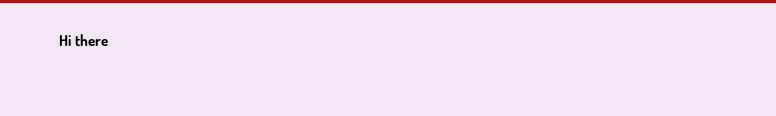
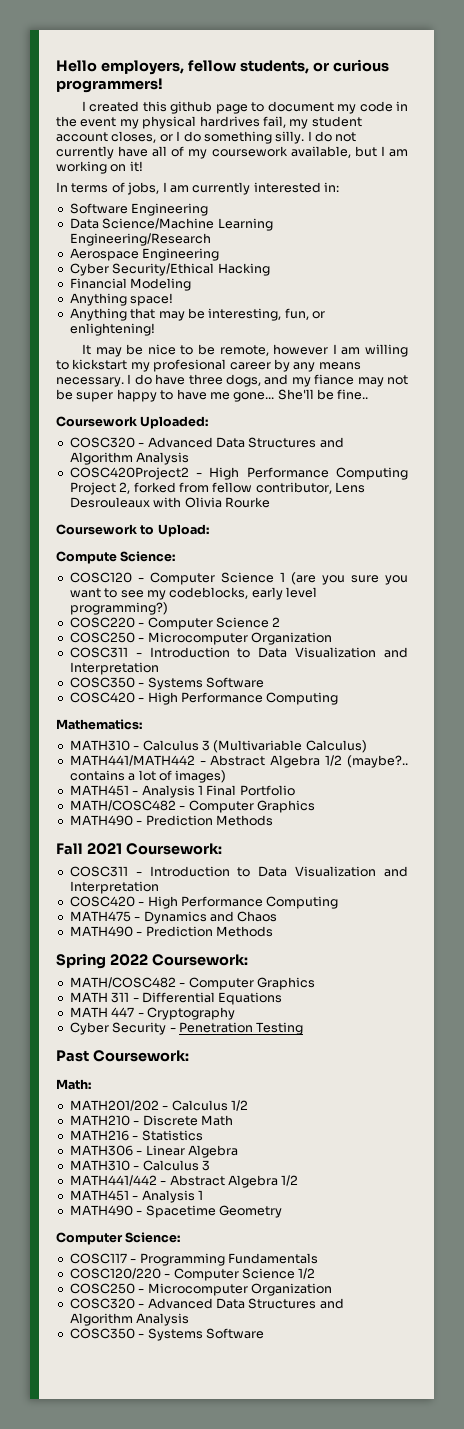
- Hi there
+ Hello employers, fellow students, or curious programmers!
+ I created this github page to document my code in the event my physical hardrives fail, my student account closes, or I do something silly. I do not currently have all of my coursework available, but I am working on it!
+ In terms of jobs, I am currently interested in:
+ Software Engineering
+ Data Science/Machine Learning Engineering/Research
+ Aerospace Engineering
+ Cyber Security/Ethical Hacking
+ Financial Modeling
+ Anything space!
+ Anything that may be interesting, fun, or enlightening!
+ It may be nice to be remote, however I am willing to kickstart my profesional career by any means necessary. I do have three dogs, and my fiance may not be super happy to have me gone... She'll be fine..
+ Coursework Uploaded:
+ COSC320 - Advanced Data Structures and Algorithm Analysis
+ COSC420Project2 - High Performance Computing Project 2, forked from fellow contributor, Lens Desrouleaux with Olivia Rourke
+ Coursework to Upload:
+ Compute Science:
+ COSC120 - Computer Science 1 (are you sure you want to see my codeblocks, early level programming?)
+ COSC220 - Computer Science 2
+ COSC250 - Microcomputer Organization
+ COSC311 - Introduction to Data Visualization and Interpretation
+ COSC350 - Systems Software
+ COSC420 - High Performance Computing
+ Mathematics:
+ MATH310 - Calculus 3 (Multivariable Calculus)
+ MATH441/MATH442 - Abstract Algebra 1/2 (maybe?.. contains a lot of images)
+ MATH451 - Analysis 1 Final Portfolio
+ MATH/COSC482 - Computer Graphics
+ MATH490 - Prediction Methods
+ Fall 2021 Coursework:
+ COSC311 - Introduction to Data Visualization and Interpretation
+ COSC420 - High Performance Computing
+ MATH475 - Dynamics and Chaos
+ MATH490 - Prediction Methods
+ Spring 2022 Coursework:
+ MATH/COSC482 - Computer Graphics
+ MATH 311 - Differential Equations
+ MATH 447 - Cryptography
+ Cyber Security - Penetration Testing
+ Past Coursework:
+ Math:
+ MATH201/202 - Calculus 1/2
+ MATH210 - Discrete Math
+ MATH216 - Statistics
+ MATH306 - Linear Algebra
+ MATH310 - Calculus 3
+ MATH441/442 - Abstract Algebra 1/2
+ MATH451 - Analysis 1
+ MATH490 - Spacetime Geometry
+ Computer Science:
+ COSC117 - Programming Fundamentals
+ COSC120/220 - Computer Science 1/2
+ COSC250 - Microcomputer Organization
+ COSC320 - Advanced Data Structures and Algorithm Analysis
+ COSC350 - Systems Software

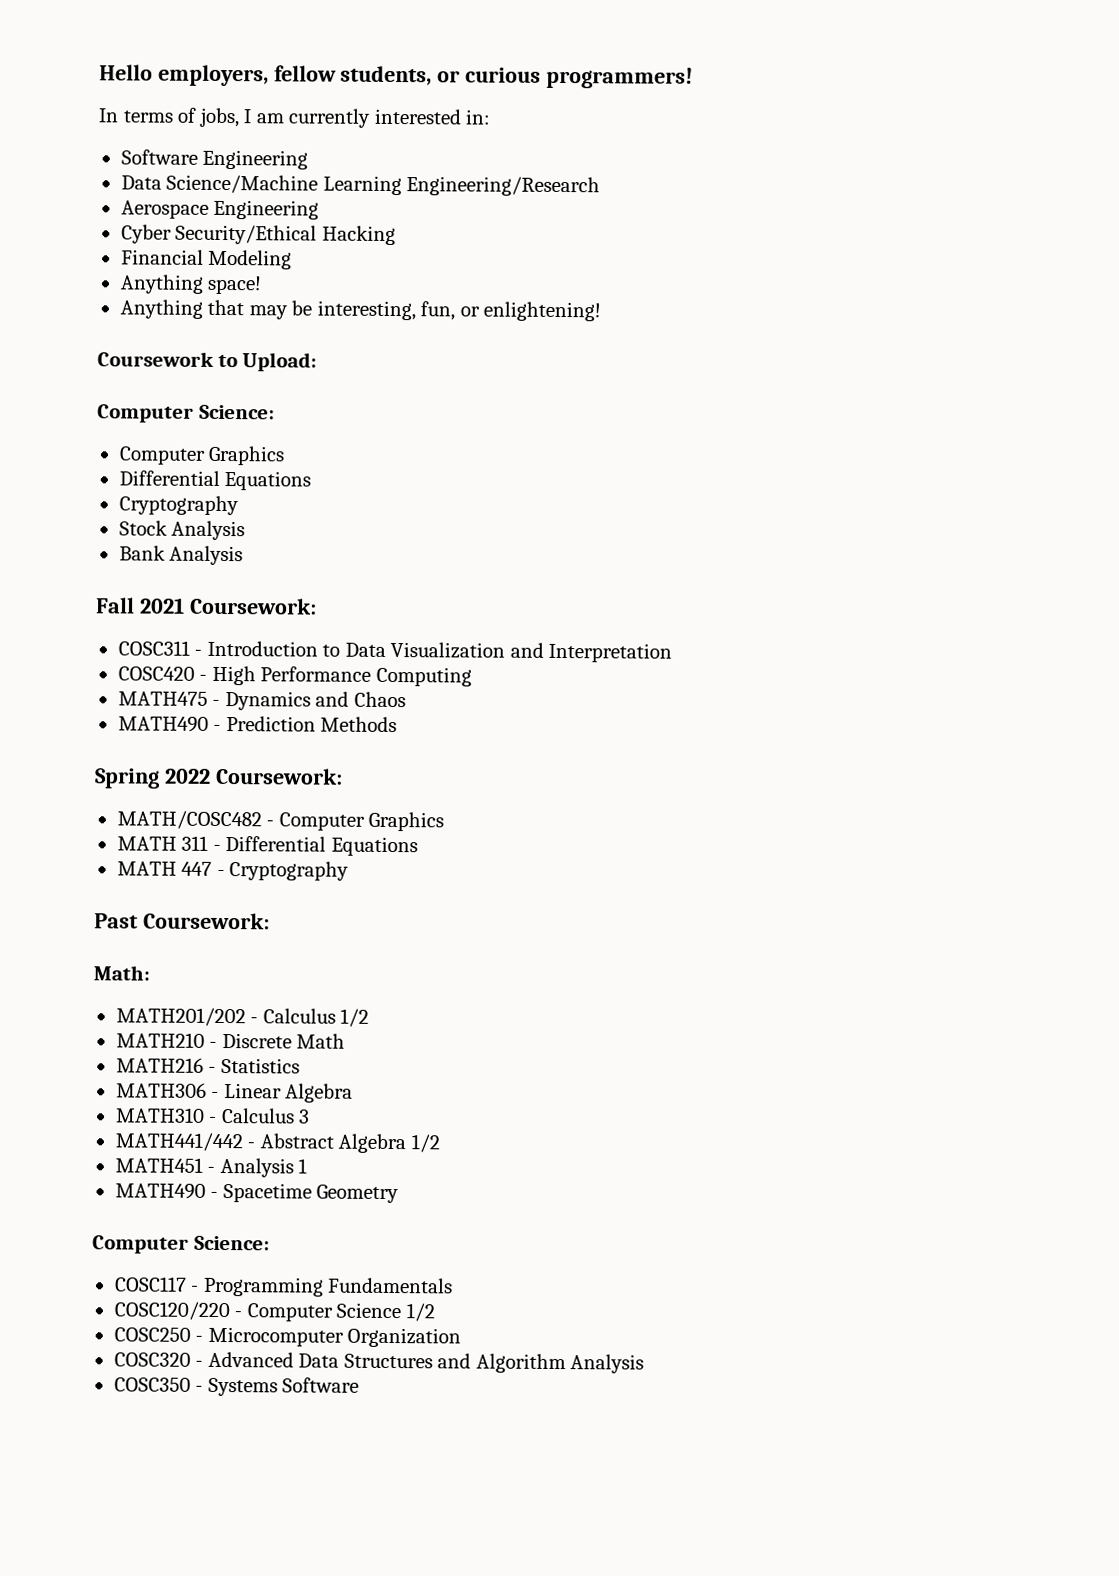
- I created this github page to document my code in the event my physical hardrives fail, my student account closes, or I do something silly. I do not currently have all of my coursework available, but I am working on it!
- It may be nice to be remote, however I am willing to kickstart my profesional career by any means necessary. I do have three dogs, and my fiance may not be super happy to have me gone... She'll be fine..
- Coursework Uploaded:
- COSC320 - Advanced Data Structures and Algorithm Analysis
- COSC420Project2 - High Performance Computing Project 2, forked from fellow contributor, Lens Desrouleaux with Olivia Rourke
  Coursework to Upload:
- Compute Science:
- COSC120 - Computer Science 1 (are you sure you want to see my codeblocks, early level programming?)
- COSC220 - Computer Science 2
- COSC250 - Microcomputer Organization
- COSC311 - Introduction to Data Visualization and Interpretation
- COSC350 - Systems Software
- COSC420 - High Performance Computing
- Mathematics:
- MATH310 - Calculus 3 (Multivariable Calculus)
- MATH441/MATH442 - Abstract Algebra 1/2 (maybe?.. contains a lot of images)
- MATH451 - Analysis 1 Final Portfolio
- MATH/COSC482 - Computer Graphics
- MATH490 - Prediction Methods
+ Computer Science:
+ Computer Graphics
+ Differential Equations
+ Cryptography
+ Stock Analysis
+ Bank Analysis
- Cyber Security - Penetration Testing

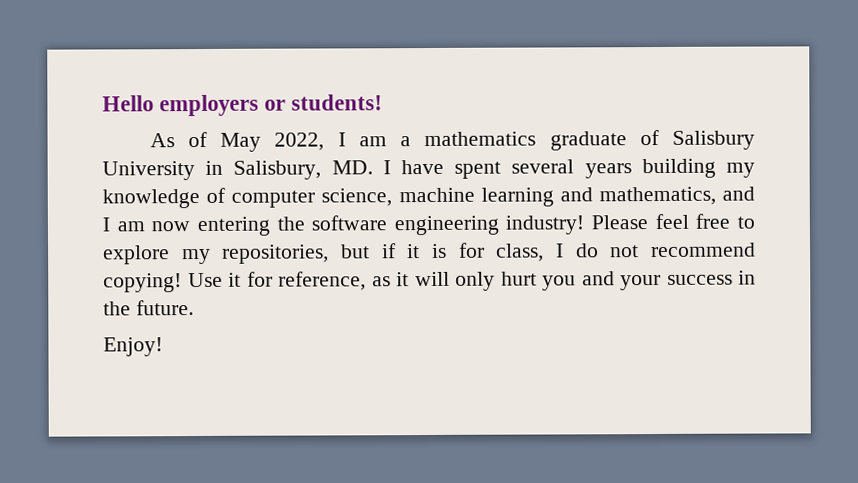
- Hello employers, fellow students, or curious programmers!
- In terms of jobs, I am currently interested in:
- Software Engineering
- Data Science/Machine Learning Engineering/Research
- Aerospace Engineering
- Cyber Security/Ethical Hacking
- Financial Modeling
- Anything space!
- Anything that may be interesting, fun, or enlightening!
- Coursework to Upload:
- Computer Science:
- Computer Graphics
- Differential Equations
- Cryptography
- Stock Analysis
- Bank Analysis
- Fall 2021 Coursework:
- COSC311 - Introduction to Data Visualization and Interpretation
- COSC420 - High Performance Computing
- MATH475 - Dynamics and Chaos
- MATH490 - Prediction Methods
- Spring 2022 Coursework:
- MATH/COSC482 - Computer Graphics
- MATH 311 - Differential Equations
- MATH 447 - Cryptography
- Past Coursework:
- Math:
- MATH201/202 - Calculus 1/2
- MATH210 - Discrete Math
- MATH216 - Statistics
- MATH306 - Linear Algebra
- MATH310 - Calculus 3
- MATH441/442 - Abstract Algebra 1/2
- MATH451 - Analysis 1
- MATH490 - Spacetime Geometry
- Computer Science:
- COSC117 - Programming Fundamentals
- COSC120/220 - Computer Science 1/2
- COSC250 - Microcomputer Organization
- COSC320 - Advanced Data Structures and Algorithm Analysis
- COSC350 - Systems Software
+ Hello employers or students!
+ As of May 2022, I am a mathematics graduate of Salisbury University in Salisbury, MD. I have spent several years building my knowledge of computer science, machine learning and mathematics, and I am now entering the software engineering industry! Please feel free to explore my repositories, but if it is for class, I do not recommend copying! Use it for reference, as it will only hurt you and your success in the future.
+ Enjoy!

